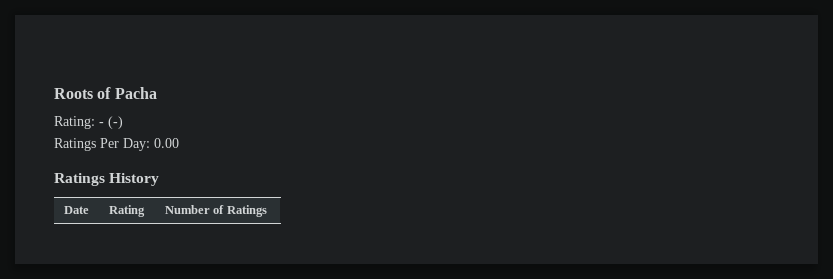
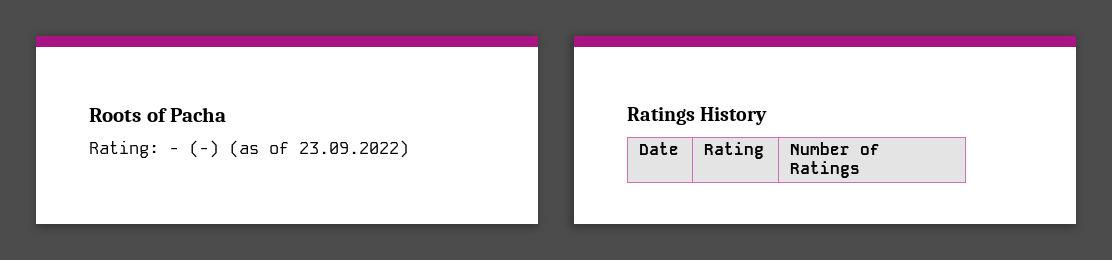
- Rating: - (-)
- Ratings Per Day: 0.00
+ Rating: - (-) (as of 23.09.2022)

